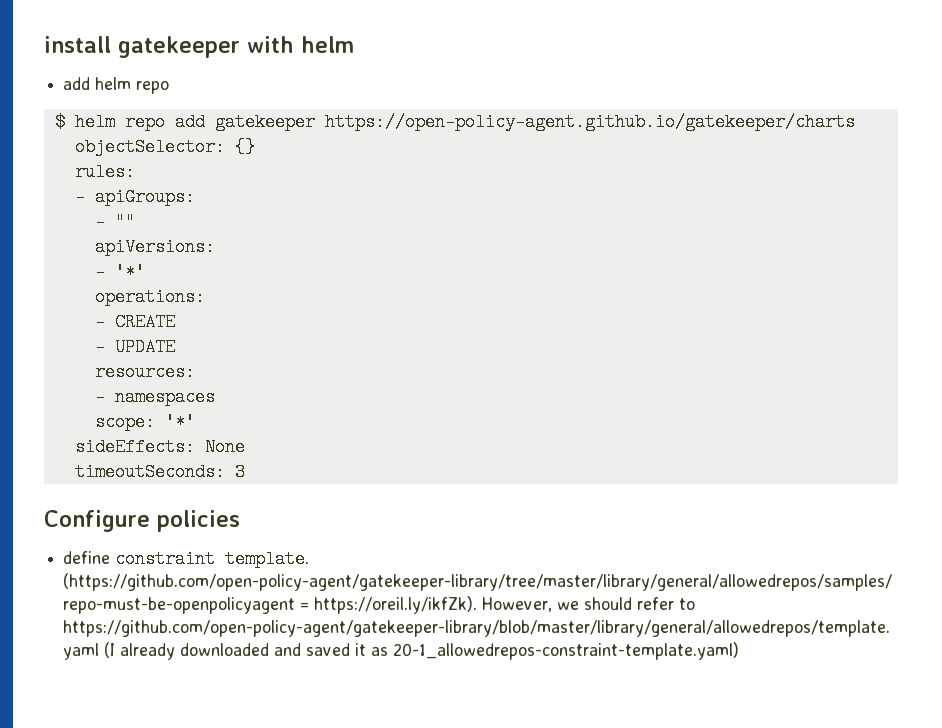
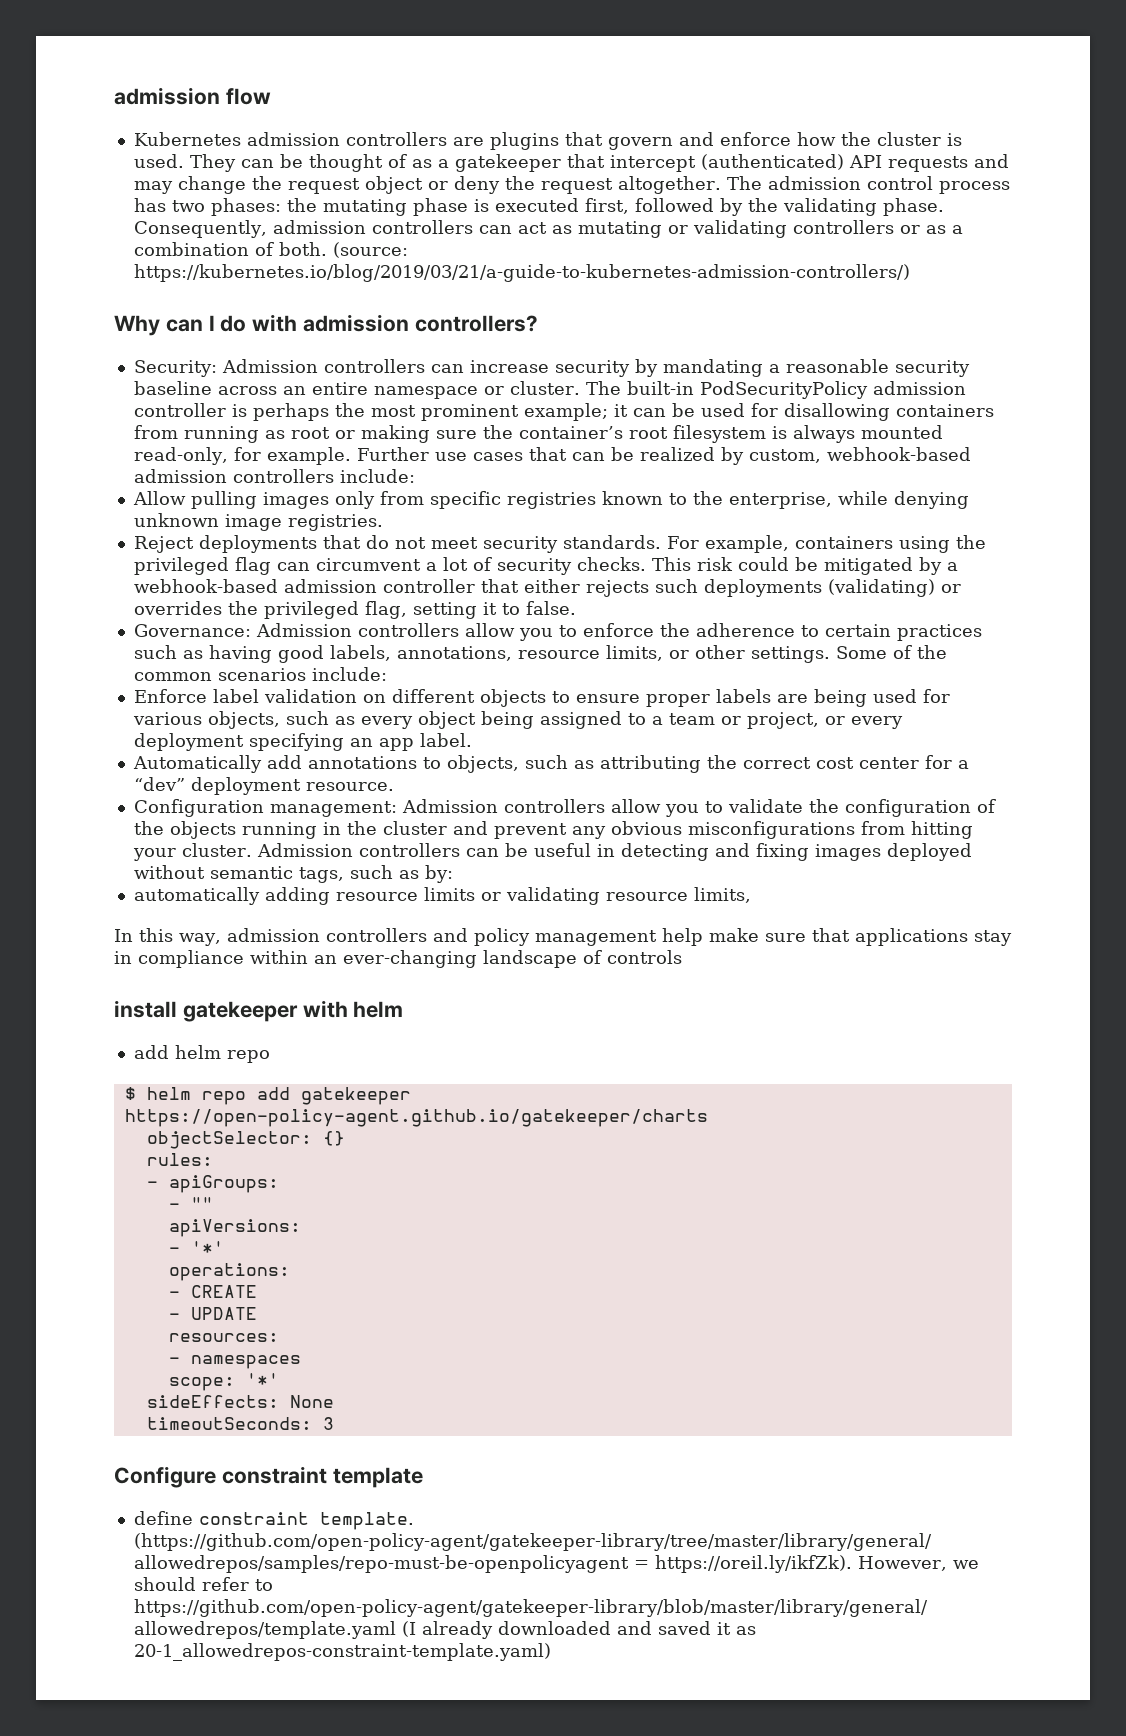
+ admission flow
+ Kubernetes admission controllers are plugins that govern and enforce how the cluster is used. They can be thought of as a gatekeeper that intercept (authenticated) API requests and may change the request object or deny the request altogether. The admission control process has two phases: the mutating phase is executed first, followed by the validating phase. Consequently, admission controllers can act as mutating or validating controllers or as a combination of both. (source: https://kubernetes.io/blog/2019/03/21/a-guide-to-kubernetes-admission-controllers/)
+ Why can I do with admission controllers?
+ Security: Admission controllers can increase security by mandating a reasonable security baseline across an entire namespace or cluster. The built-in PodSecurityPolicy admission controller is perhaps the most prominent example; it can be used for disallowing containers from running as root or making sure the container’s root filesystem is always mounted read-only, for example. Further use cases that can be realized by custom, webhook-based admission controllers include:
+ Allow pulling images only from specific registries known to the enterprise, while denying unknown image registries.
+ Reject deployments that do not meet security standards. For example, containers using the privileged flag can circumvent a lot of security checks. This risk could be mitigated by a webhook-based admission controller that either rejects such deployments (validating) or overrides the privileged flag, setting it to false.
+ Governance: Admission controllers allow you to enforce the adherence to certain practices such as having good labels, annotations, resource limits, or other settings. Some of the common scenarios include:
+ Enforce label validation on different objects to ensure proper labels are being used for various objects, such as every object being assigned to a team or project, or every deployment specifying an app label.
+ Automatically add annotations to objects, such as attributing the correct cost center for a “dev” deployment resource.
+ Configuration management: Admission controllers allow you to validate the configuration of the objects running in the cluster and prevent any obvious misconfigurations from hitting your cluster. Admission controllers can be useful in detecting and fixing images deployed without semantic tags, such as by:
+ automatically adding resource limits or validating resource limits,
+ In this way, admission controllers and policy management help make sure that applications stay in compliance within an ever-changing landscape of controls
- Configure policies
+ Configure constraint template

